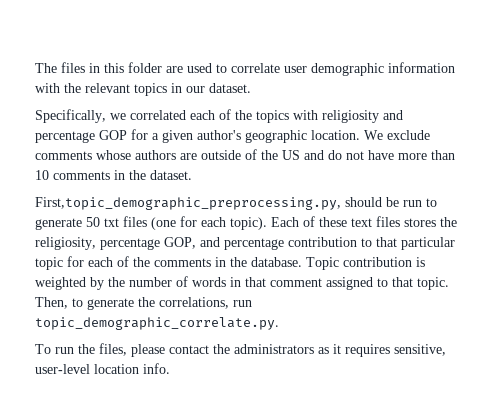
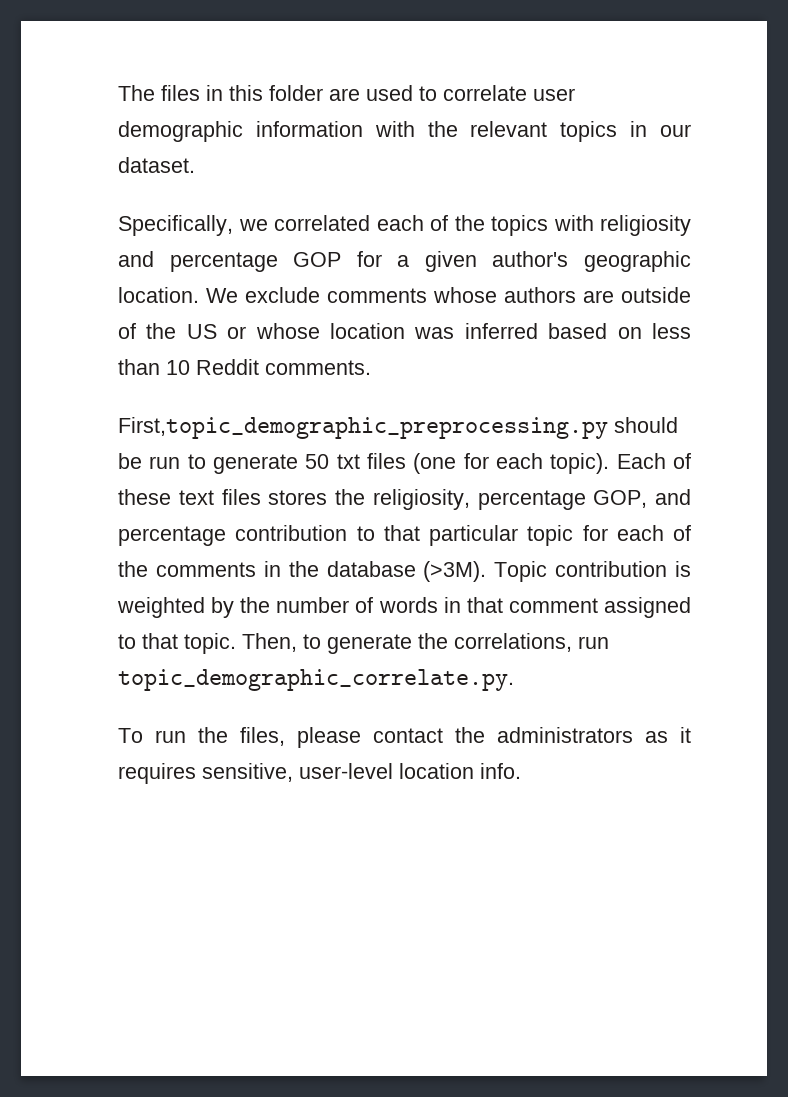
- We exclude comments whose authors are outside of the US and do not have more than 10 comments in the dataset.
- First,topic_demographic_preprocessing.py, should be run to generate 50 txt files (one for each topic).
+ We exclude comments whose authors are outside of the US or whose location was inferred based on less than 10 Reddit comments.
+ First,topic_demographic_preprocessing.py should be run to generate 50 txt files (one for each topic).
- Each of these text files stores the religiosity, percentage GOP, and percentage contribution to that particular topic for each of the comments in the database.
+ Each of these text files stores the religiosity, percentage GOP, and percentage contribution to that particular topic for each of the comments in the database (>3M).

